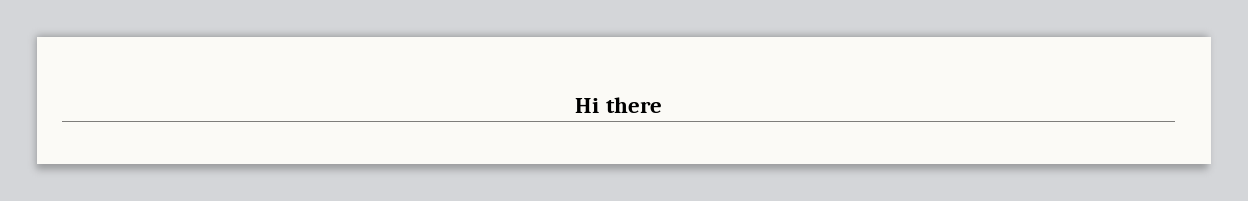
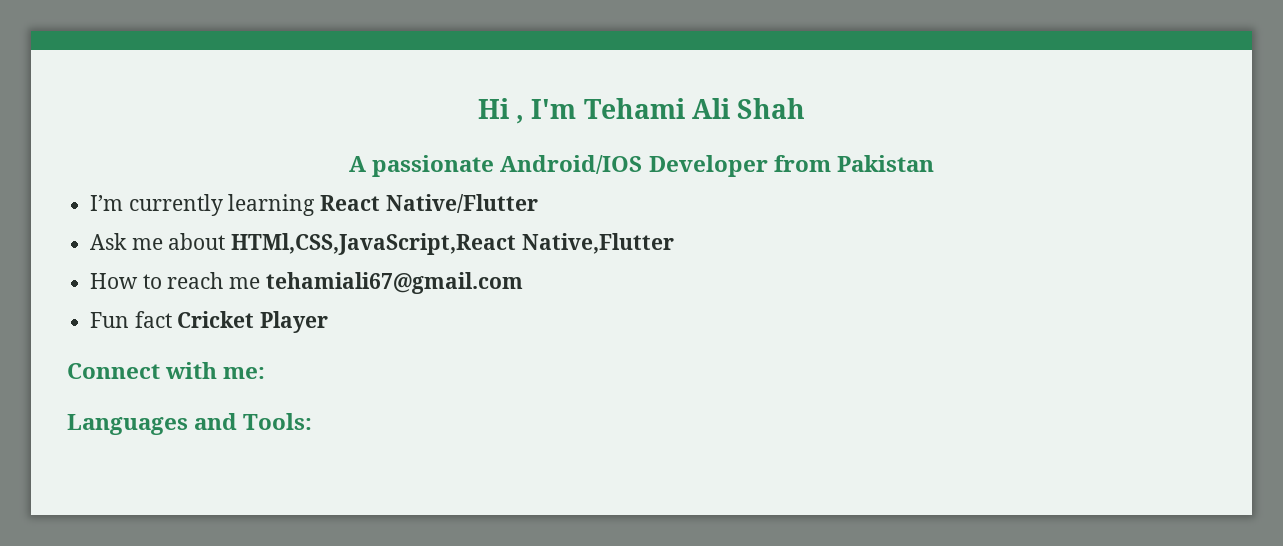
- Hi there
+ Hi , I'm Tehami Ali Shah
+ A passionate Android/IOS Developer from Pakistan
+ I’m currently learning React Native/Flutter
+ Ask me about HTMl,CSS,JavaScript,React Native,Flutter
+ How to reach me tehamiali67@gmail.com
+ Fun fact Cricket Player
+ Connect with me:
+ Languages and Tools:

